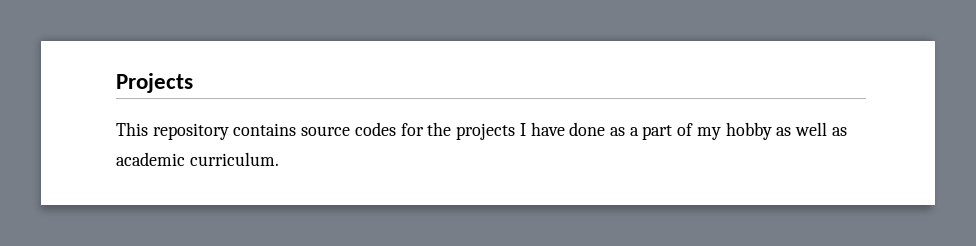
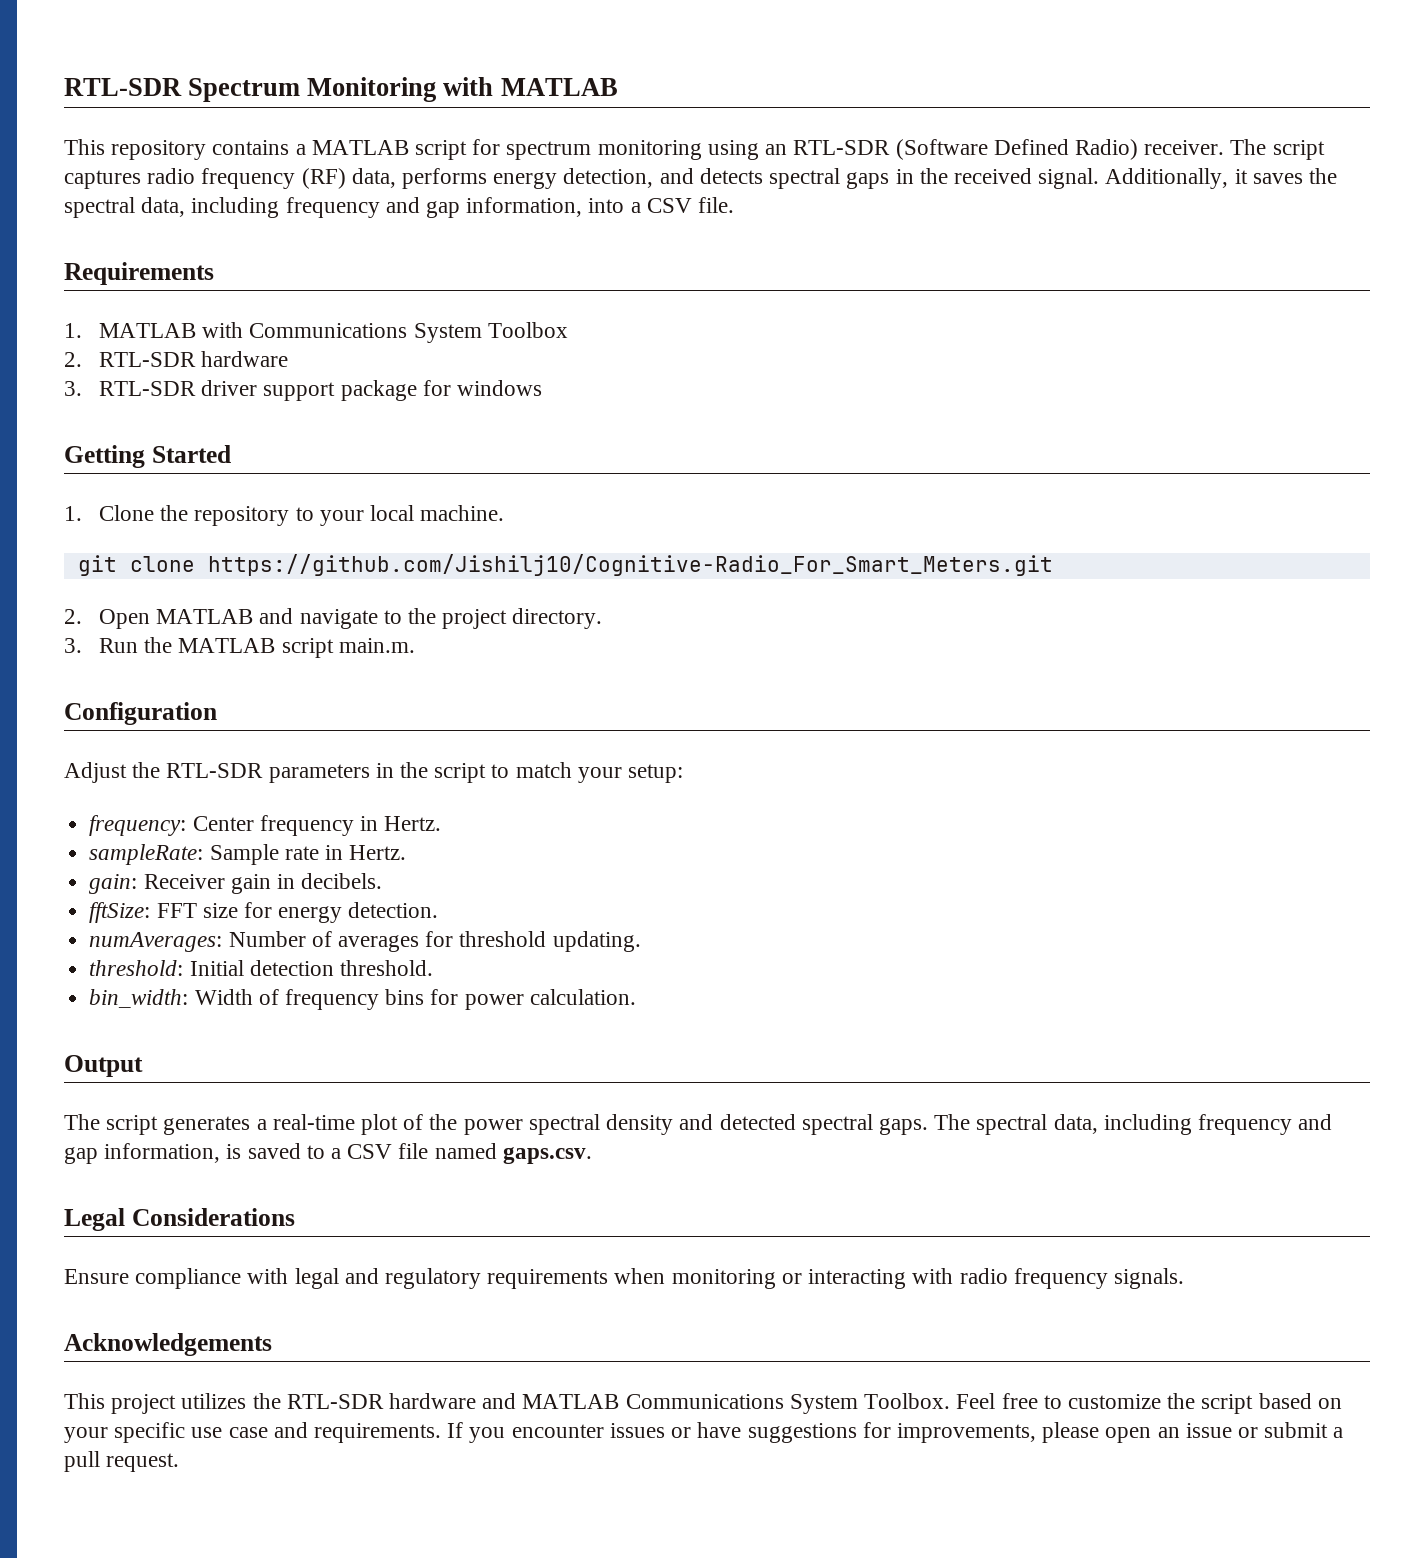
- Projects
- This repository contains source codes for the projects I have done as a part of my hobby as well as academic curriculum.
+ RTL-SDR Spectrum Monitoring with MATLAB
+ This repository contains a MATLAB script for spectrum monitoring using an RTL-SDR (Software Defined Radio) receiver. The script captures radio frequency (RF) data, performs energy detection, and detects spectral gaps in the received signal. Additionally, it saves the spectral data, including frequency and gap information, into a CSV file.
+ Requirements
+ 1. MATLAB with Communications System Toolbox
+ 2. RTL-SDR hardware
+ 3. RTL-SDR driver support package for windows
+ Getting Started
+ 1. Clone the repository to your local machine.
+ git clone https://github.com/Jishilj10/Cognitive-Radio_For_Smart_Meters.git
+ 2. Open MATLAB and navigate to the project directory.
+ 3. Run the MATLAB script main.m.
+ Configuration
+ Adjust the RTL-SDR parameters in the script to match your setup:
+ frequency: Center frequency in Hertz.
+ sampleRate: Sample rate in Hertz.
+ gain: Receiver gain in decibels.
+ fftSize: FFT size for energy detection.
+ numAverages: Number of averages for threshold updating.
+ threshold: Initial detection threshold.
+ bin_width: Width of frequency bins for power calculation.
+ Output
+ The script generates a real-time plot of the power spectral density and detected spectral gaps. The spectral data, including frequency and gap information, is saved to a CSV file named gaps.csv.
+ Legal Considerations
+ Ensure compliance with legal and regulatory requirements when monitoring or interacting with radio frequency signals.
+ Acknowledgements
+ This project utilizes the RTL-SDR hardware and MATLAB Communications System Toolbox. Feel free to customize the script based on your specific use case and requirements. If you encounter issues or have suggestions for improvements, please open an issue or submit a pull request.

